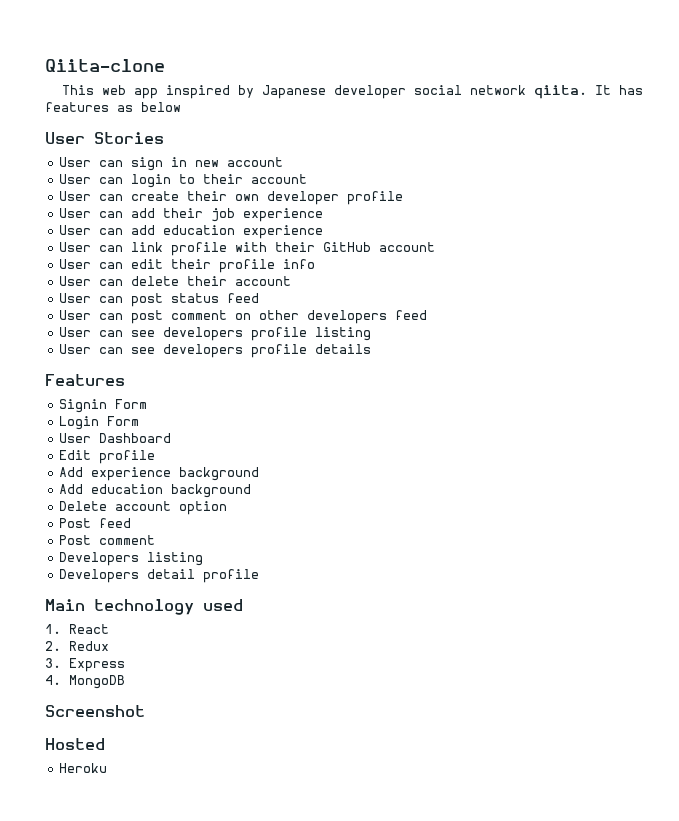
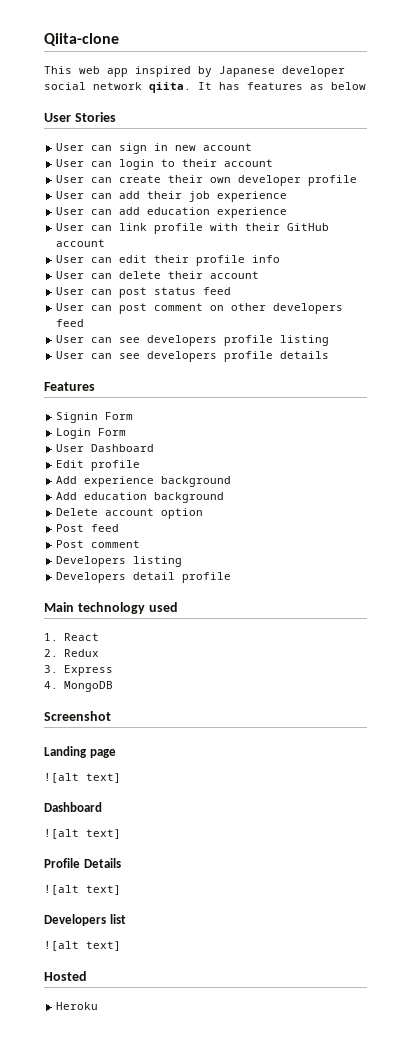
+ Landing page
+ ![alt text]
+ Dashboard
+ ![alt text]
+ Profile Details
+ ![alt text]
+ Developers list
+ ![alt text]

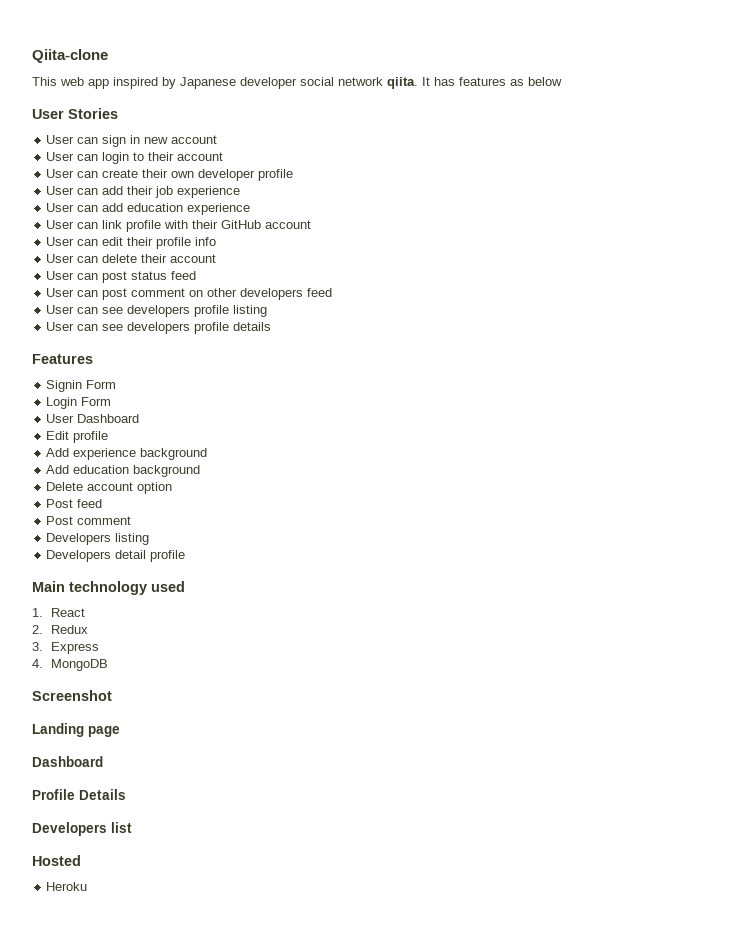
  Landing page
- ![alt text]
  Dashboard
- ![alt text]
  Profile Details
- ![alt text]
  Developers list
- ![alt text]

